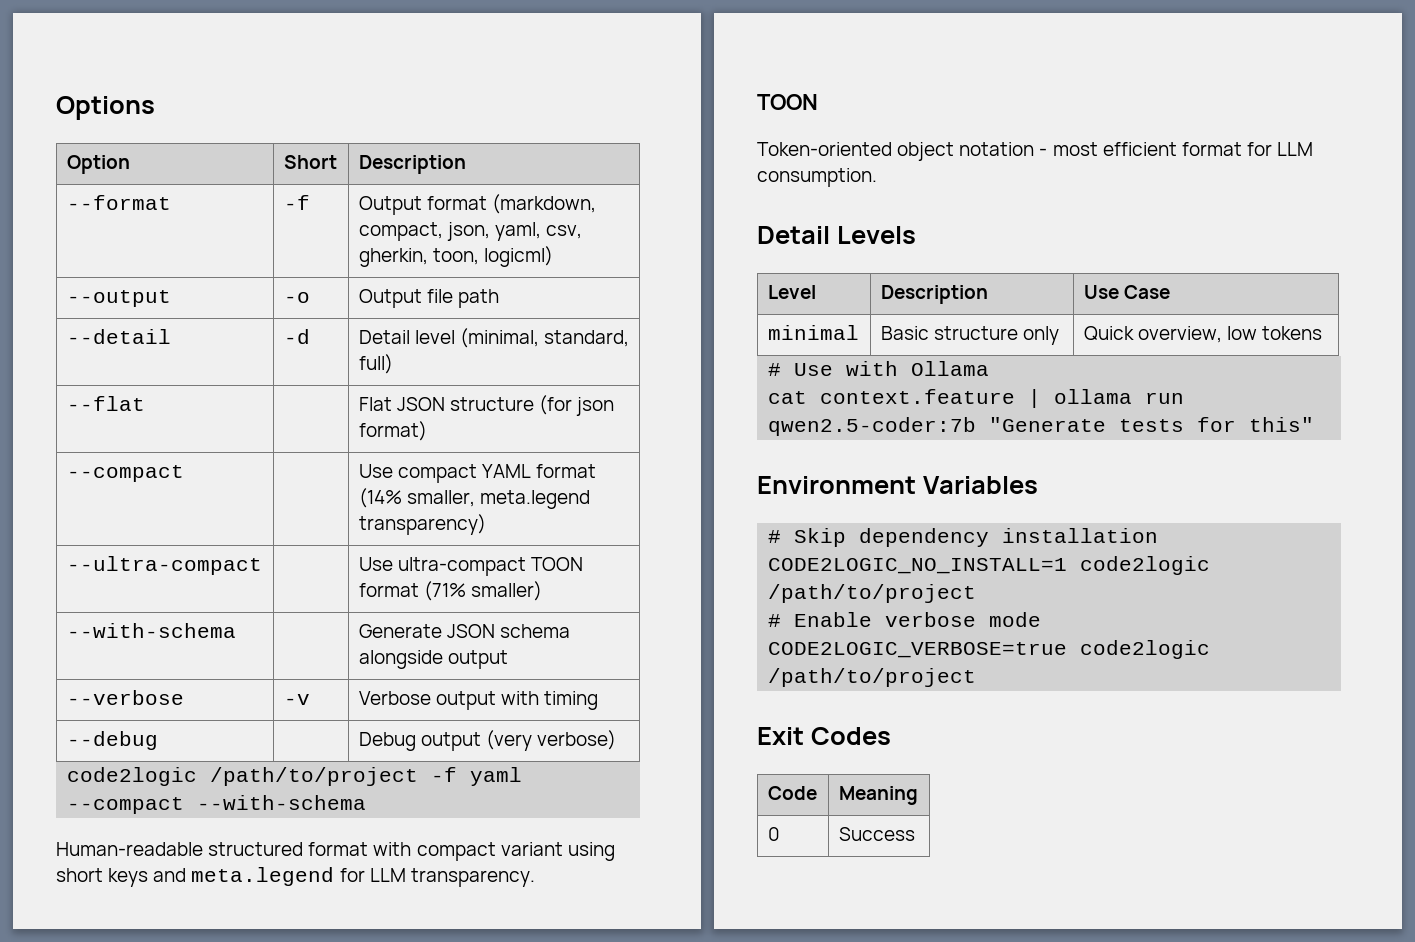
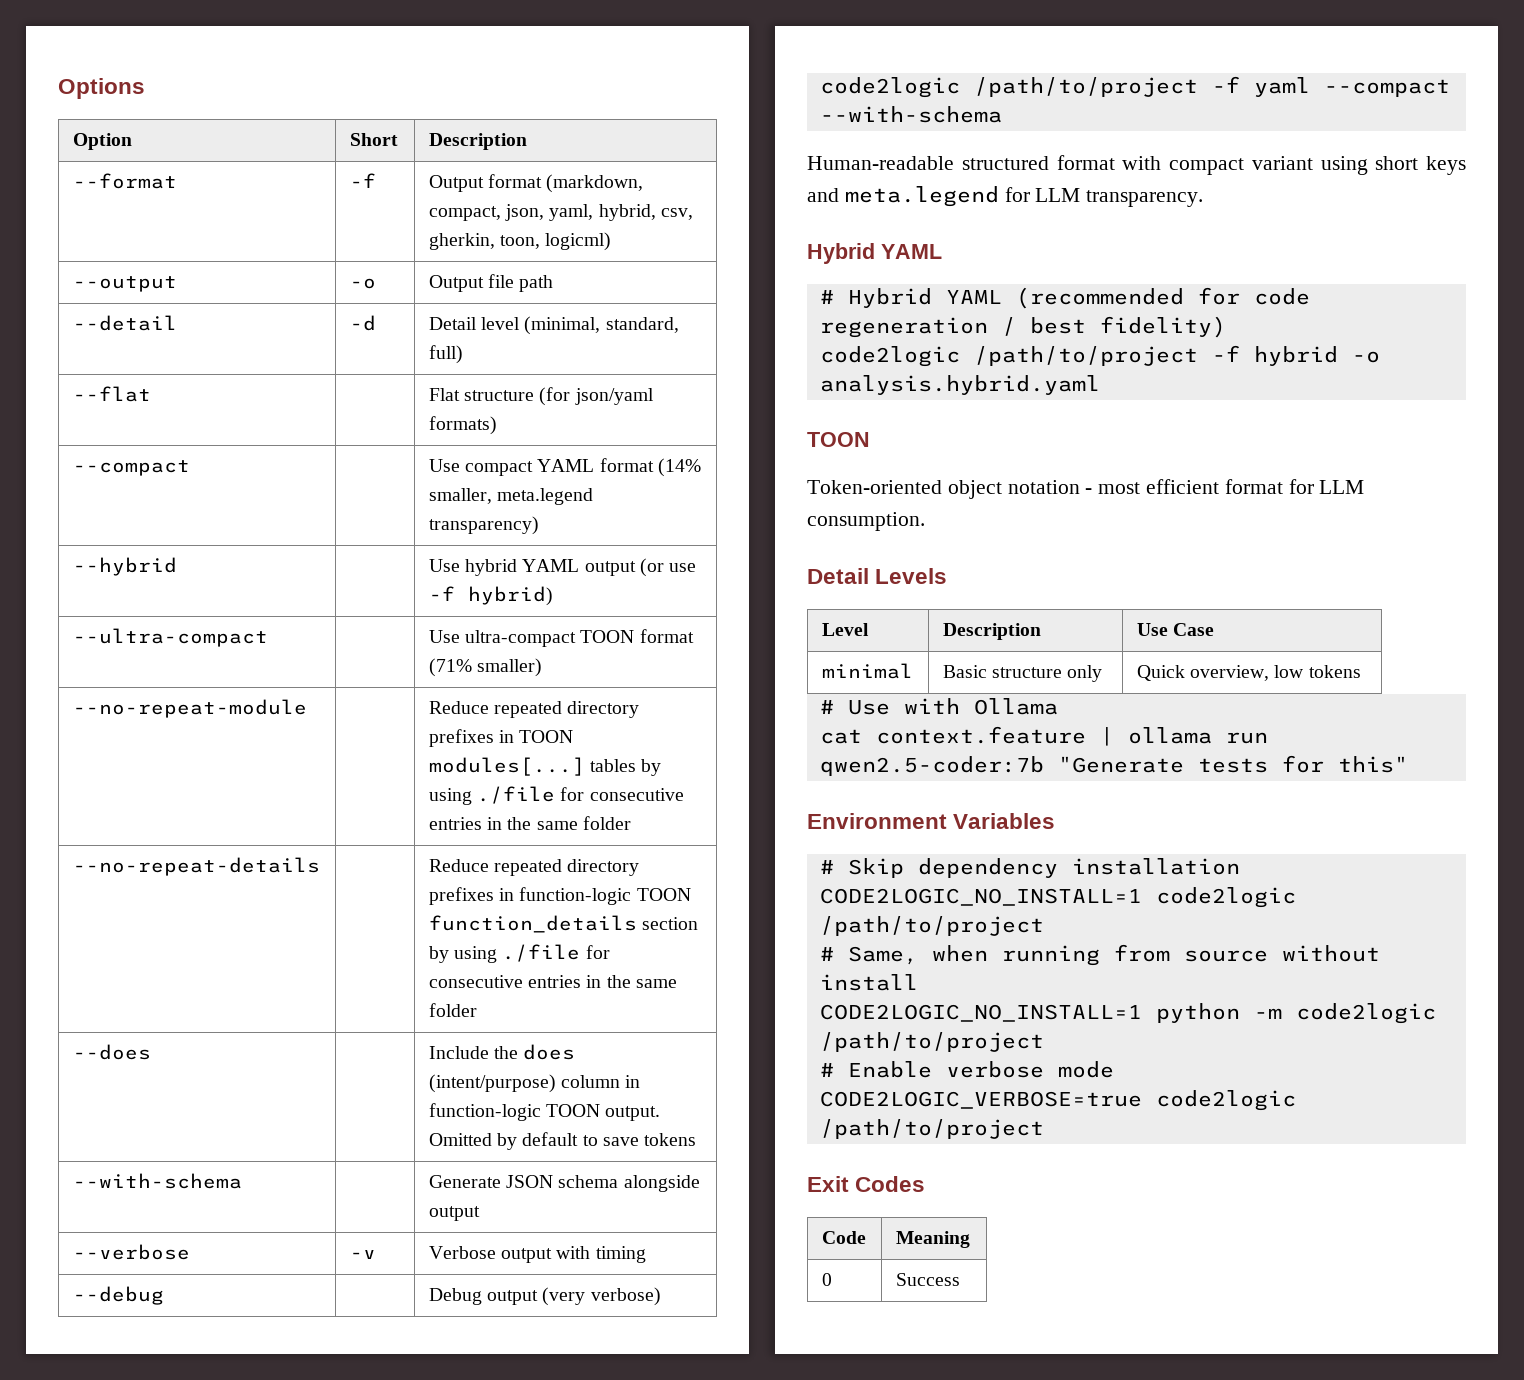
- --format | -f | Output format (markdown, compact, json, yaml, csv, gherkin, toon, logicml)
+ --format | -f | Output format (markdown, compact, json, yaml, hybrid, csv, gherkin, toon, logicml)
- --flat | | Flat JSON structure (for json format)
+ --flat | | Flat structure (for json/yaml formats)
+ --hybrid | | Use hybrid YAML output (or use -f hybrid)
+ --no-repeat-module | | Reduce repeated directory prefixes in TOON modules[...] tables by using ./file for consecutive entries in the same folder
+ --no-repeat-details | | Reduce repeated directory prefixes in function-logic TOON function_details section by using ./file for consecutive entries in the same folder
+ --does | | Include the does (intent/purpose) column in function-logic TOON output. Omitted by default to save tokens
  Human-readable structured format with compact variant using short keys and meta.legend for LLM transparency.
+ Hybrid YAML
+ # Hybrid YAML (recommended for code regeneration / best fidelity)
+ code2logic /path/to/project -f hybrid -o analysis.hybrid.yaml
+ # Same, when running from source without install
+ CODE2LOGIC_NO_INSTALL=1 python -m code2logic /path/to/project

